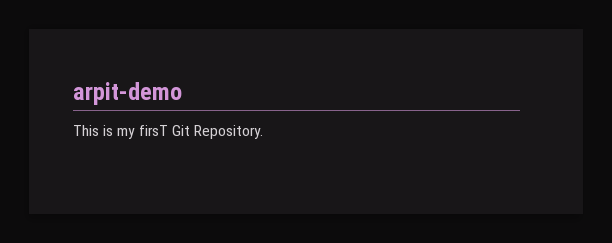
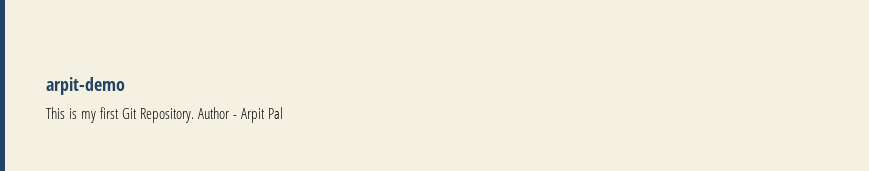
- This is my firsT Git Repository.
+ This is my first Git Repository.
+ Author - Arpit Pal

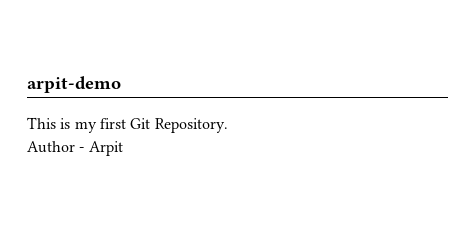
- This is my first Git Repository. Author - Arpit Pal
+ This is my first Git Repository.
+ Author - Arpit

